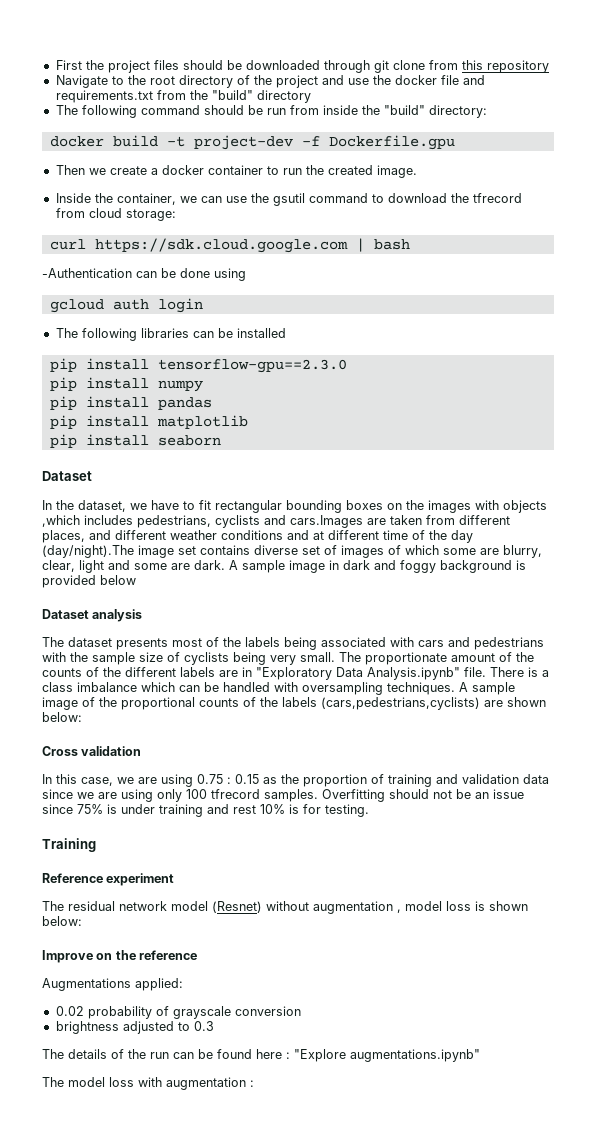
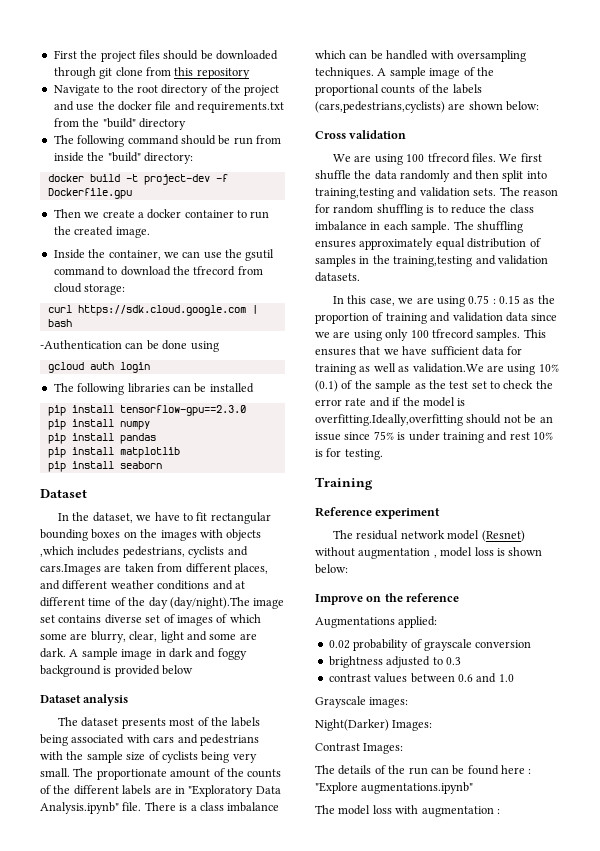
+ We are using 100 tfrecord files. We first shuffle the data randomly and then split into training,testing and validation sets. The reason for random shuffling is to reduce the class imbalance in each sample. The shuffling ensures approximately equal distribution of samples in the training,testing and validation datasets.
- Overfitting should not be an issue since 75% is under training and rest 10% is for testing.
+ This ensures that we have sufficient data for training as well as validation.We are using 10% (0.1) of the sample as the test set to check the error rate and if the model is overfitting.Ideally,overfitting should not be an issue since 75% is under training and rest 10% is for testing.
+ contrast values between 0.6 and 1.0
+ Grayscale images:
+ Night(Darker) Images:
+ Contrast Images:

